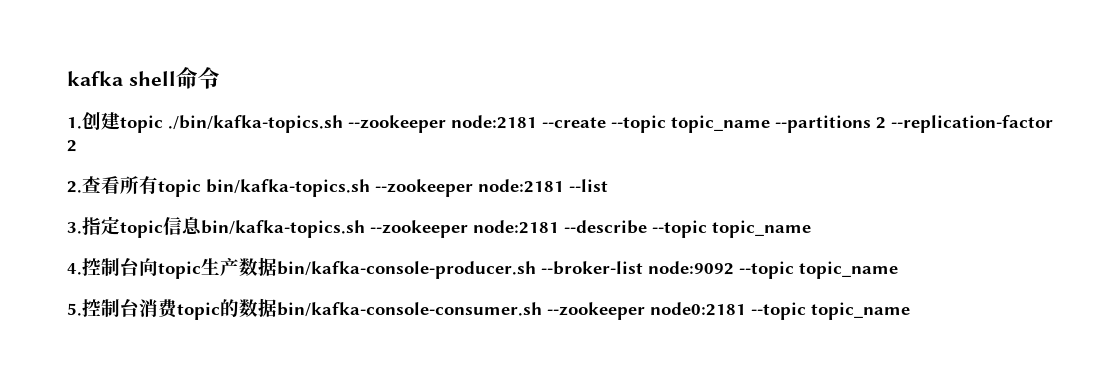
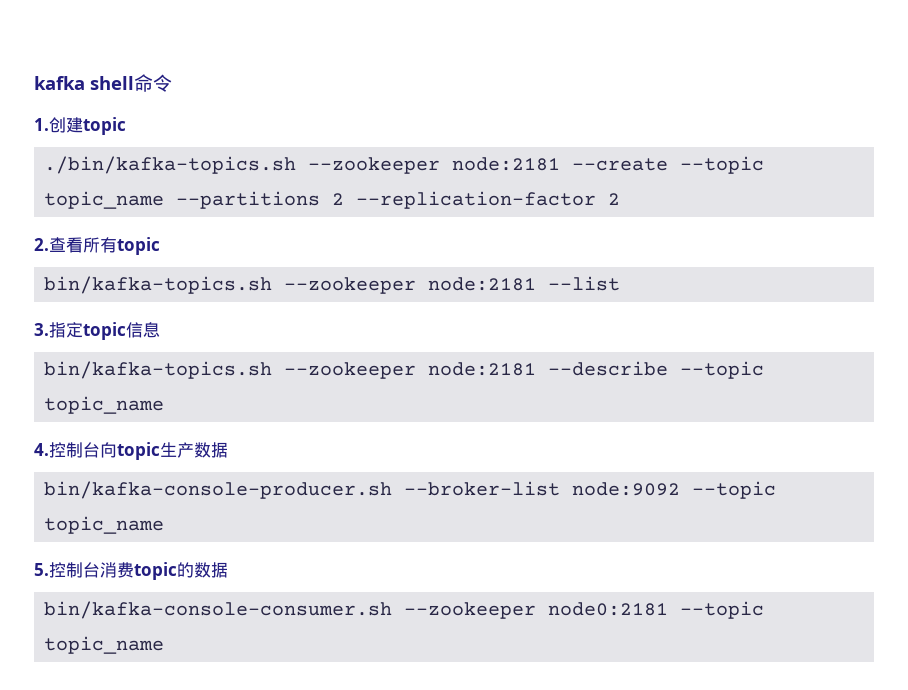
- 1.创建topic ./bin/kafka-topics.sh --zookeeper node:2181 --create --topic topic_name --partitions 2 --replication-factor 2
+ 1.创建topic
+ ./bin/kafka-topics.sh --zookeeper node:2181 --create --topic topic_name --partitions 2 --replication-factor 2
- 2.查看所有topic bin/kafka-topics.sh --zookeeper node:2181 --list
+ 2.查看所有topic
+ bin/kafka-topics.sh --zookeeper node:2181 --list
- 3.指定topic信息bin/kafka-topics.sh --zookeeper node:2181 --describe --topic topic_name
+ 3.指定topic信息
+ bin/kafka-topics.sh --zookeeper node:2181 --describe --topic topic_name
- 4.控制台向topic生产数据bin/kafka-console-producer.sh --broker-list node:9092 --topic topic_name
+ 4.控制台向topic生产数据
+ bin/kafka-console-producer.sh --broker-list node:9092 --topic topic_name
- 5.控制台消费topic的数据bin/kafka-console-consumer.sh --zookeeper node0:2181 --topic topic_name
+ 5.控制台消费topic的数据
+ bin/kafka-console-consumer.sh --zookeeper node0:2181 --topic topic_name

